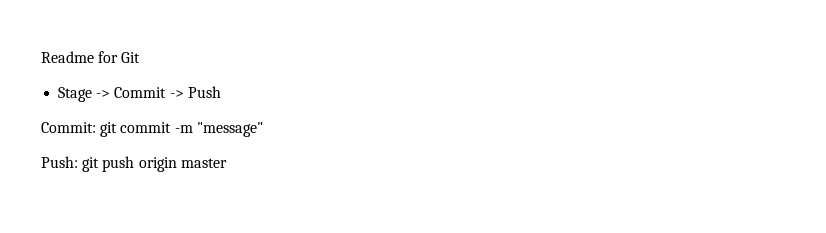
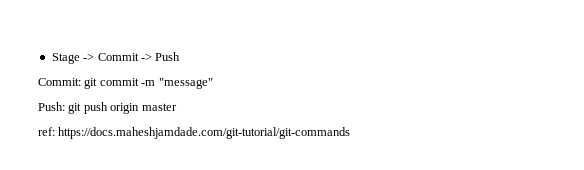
- Readme for Git
+ ref: https://docs.maheshjamdade.com/git-tutorial/git-commands

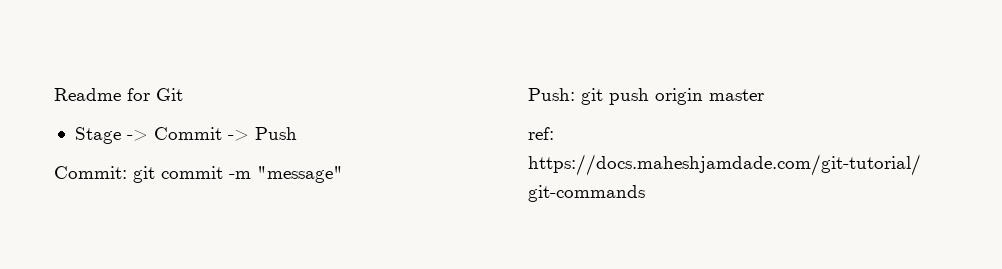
+ Readme for Git

